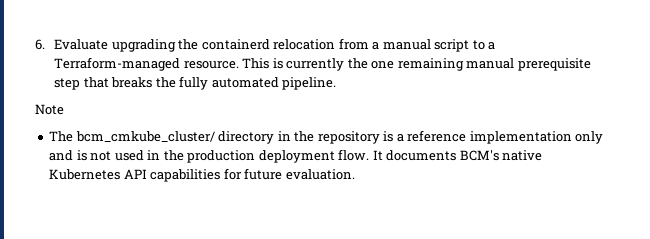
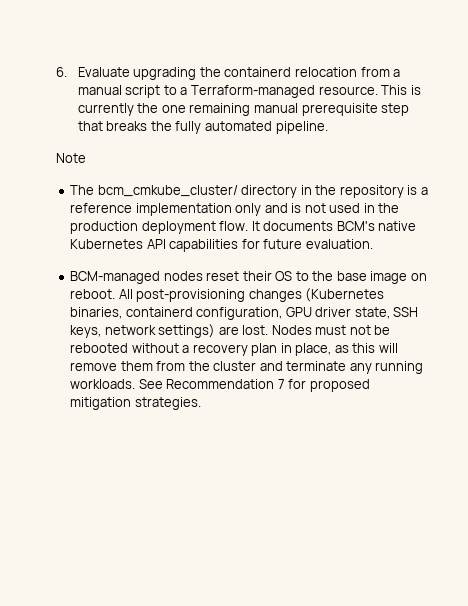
+ BCM-managed nodes reset their OS to the base image on reboot. All post-provisioning changes (Kubernetes binaries, containerd configuration, GPU driver state, SSH keys, network settings) are lost. Nodes must not be rebooted without a recovery plan in place, as this will remove them from the cluster and terminate any running workloads. See Recommendation 7 for proposed mitigation strategies.

